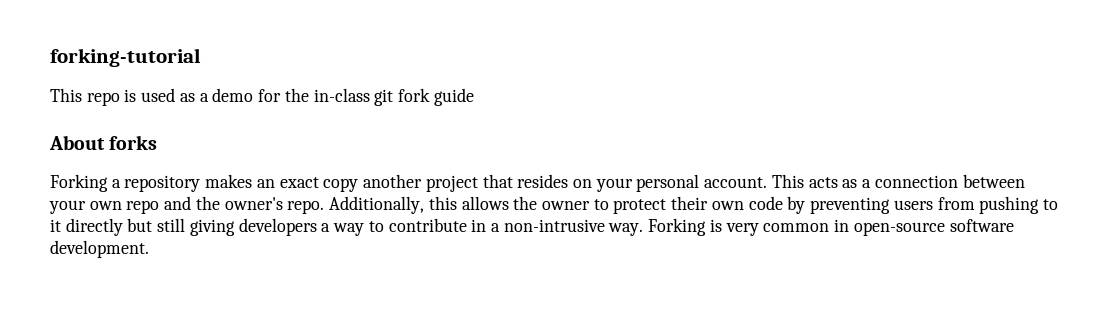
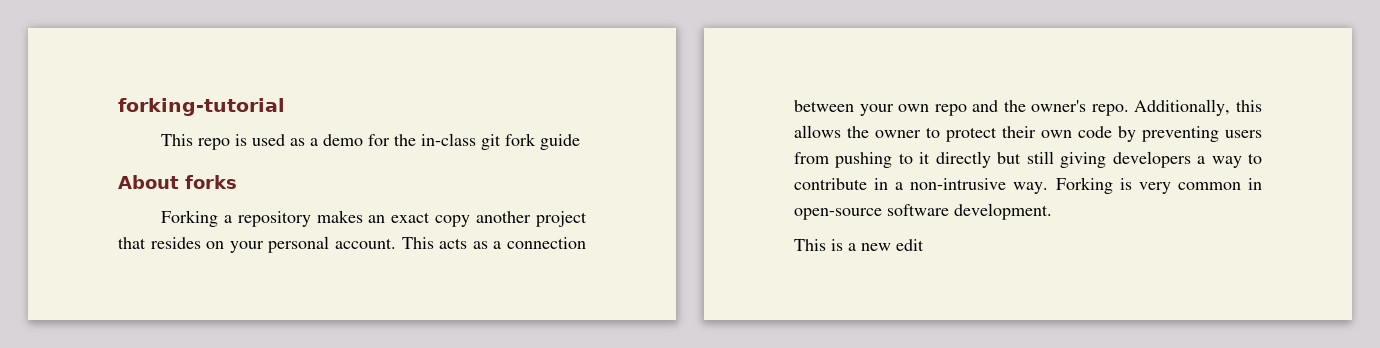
+ This is a new edit

